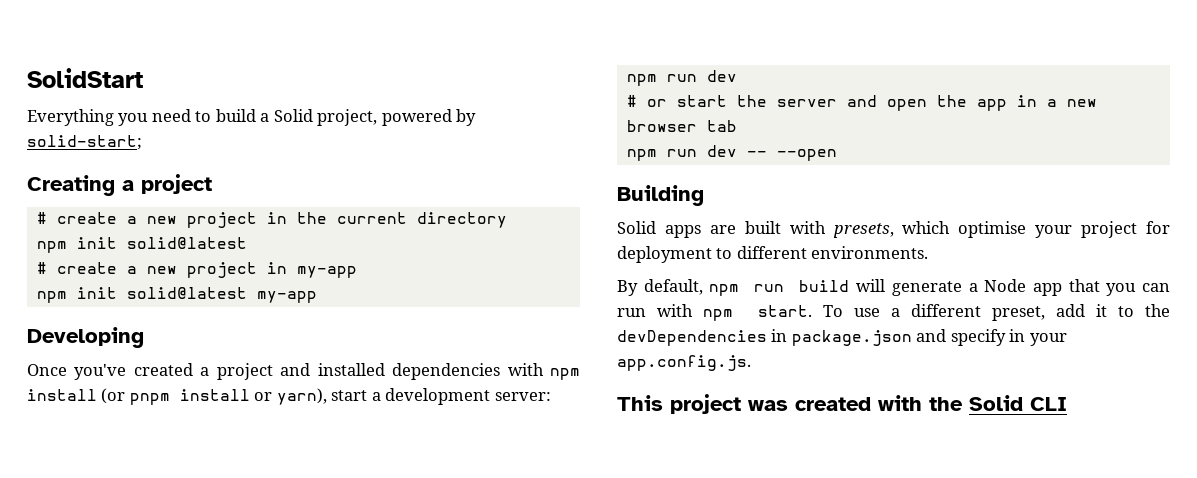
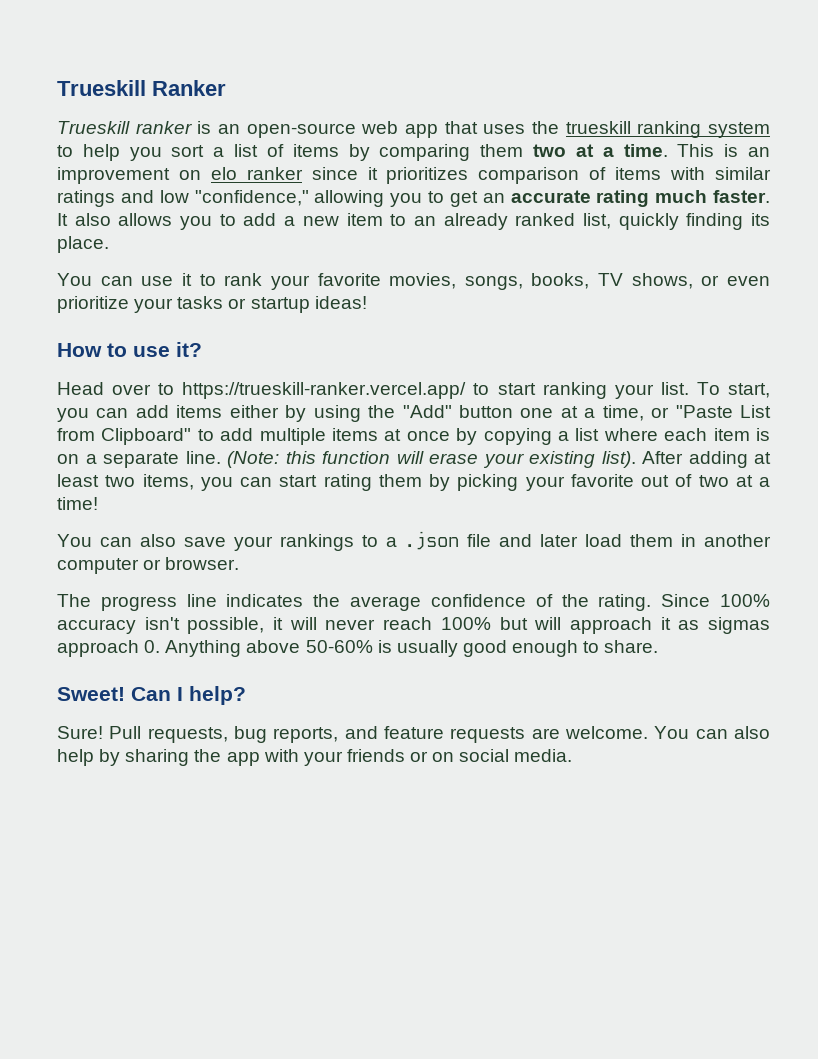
- SolidStart
- Everything you need to build a Solid project, powered by solid-start;
- Creating a project
- # create a new project in the current directory
- npm init solid@latest
- # create a new project in my-app
- npm init solid@latest my-app
- Developing
- Once you've created a project and installed dependencies with npm install (or pnpm install or yarn), start a development server:
- npm run dev
- # or start the server and open the app in a new browser tab
- npm run dev -- --open
- Building
- Solid apps are built with presets, which optimise your project for deployment to different environments.
- By default, npm run build will generate a Node app that you can run with npm start. To use a different preset, add it to the devDependencies in package.json and specify in your app.config.js.
- This project was created with the Solid CLI
+ Trueskill Ranker
+ Trueskill ranker is an open-source web app that uses the trueskill ranking system to help you sort a list of items by comparing them two at a time. This is an improvement on elo ranker since it prioritizes comparison of items with similar ratings and low "confidence," allowing you to get an accurate rating much faster. It also allows you to add a new item to an already ranked list, quickly finding its place.
+ You can use it to rank your favorite movies, songs, books, TV shows, or even prioritize your tasks or startup ideas!
+ How to use it?
+ Head over to https://trueskill-ranker.vercel.app/ to start ranking your list. To start, you can add items either by using the "Add" button one at a time, or "Paste List from Clipboard" to add multiple items at once by copying a list where each item is on a separate line. (Note: this function will erase your existing list). After adding at least two items, you can start rating them by picking your favorite out of two at a time!
+ You can also save your rankings to a .json file and later load them in another computer or browser.
+ The progress line indicates the average confidence of the rating. Since 100% accuracy isn't possible, it will never reach 100% but will approach it as sigmas approach 0. Anything above 50-60% is usually good enough to share.
+ Sweet! Can I help?
+ Sure! Pull requests, bug reports, and feature requests are welcome. You can also help by sharing the app with your friends or on social media.

